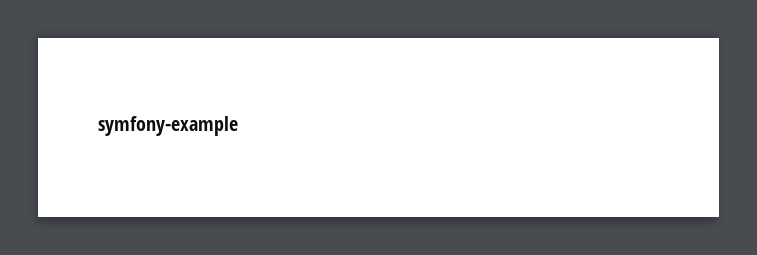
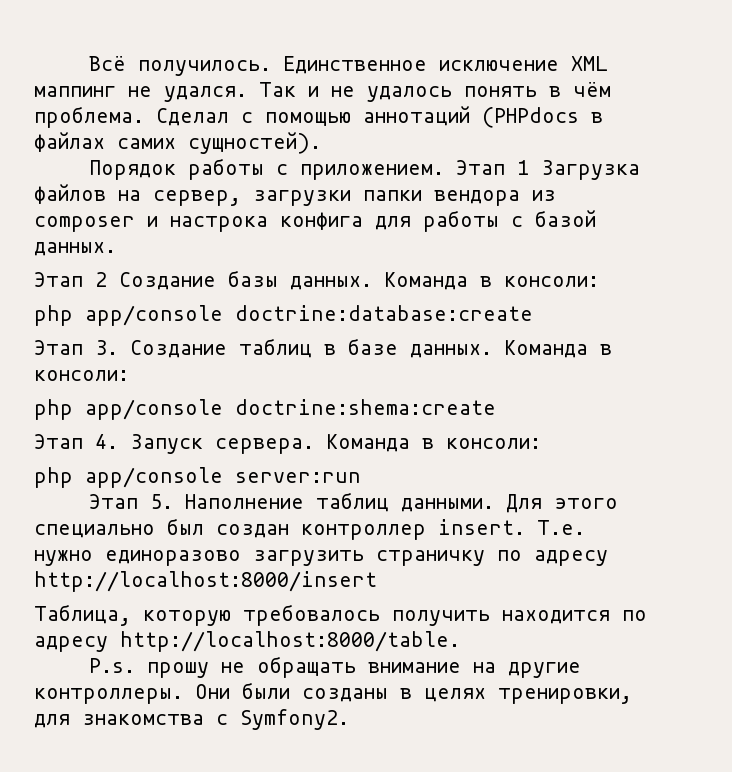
- symfony-example
+ Всё получилось. Единственное исключение XML маппинг не удался. Так и не удалось понять в чём проблема. Сделал с помощью аннотаций (PHPdocs в файлах самих сущностей).
+ Порядок работы с приложением. Этап 1 Загрузка файлов на сервер, загрузки папки вендора из composer и настрока конфига для работы с базой данных.
+ Этап 2 Создание базы данных. Команда в консоли:
+ php app/console doctrine:database:create
+ Этап 3. Создание таблиц в базе данных. Команда в консоли:
+ php app/console doctrine:shema:create
+ Этап 4. Запуск сервера. Команда в консоли:
+ php app/console server:run
+ Этап 5. Наполнение таблиц данными. Для этого специально был создан контроллер insert. Т.е. нужно единоразово загрузить страничку по адресу http://localhost:8000/insert
+ Таблица, которую требовалось получить находится по адресу http://localhost:8000/table.
+ P.s. прошу не обращать внимание на другие контроллеры. Они были созданы в целях тренировки, для знакомства с Symfony2.

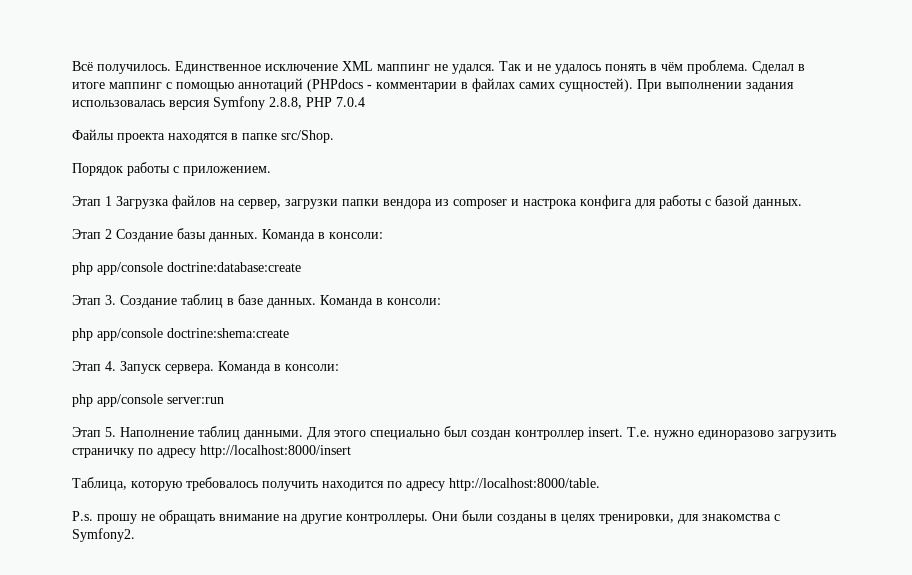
- Сделал с помощью аннотаций (PHPdocs в файлах самих сущностей).
+ Сделал в итоге маппинг с помощью аннотаций (PHPdocs - комментарии в файлах самих сущностей). При выполнении задания использовалась версия Symfony 2.8.8, PHP 7.0.4
+ Файлы проекта находятся в папке src/Shop.
- Порядок работы с приложением. Этап 1 Загрузка файлов на сервер, загрузки папки вендора из composer и настрока конфига для работы с базой данных.
+ Порядок работы с приложением.
+ Этап 1 Загрузка файлов на сервер, загрузки папки вендора из composer и настрока конфига для работы с базой данных.

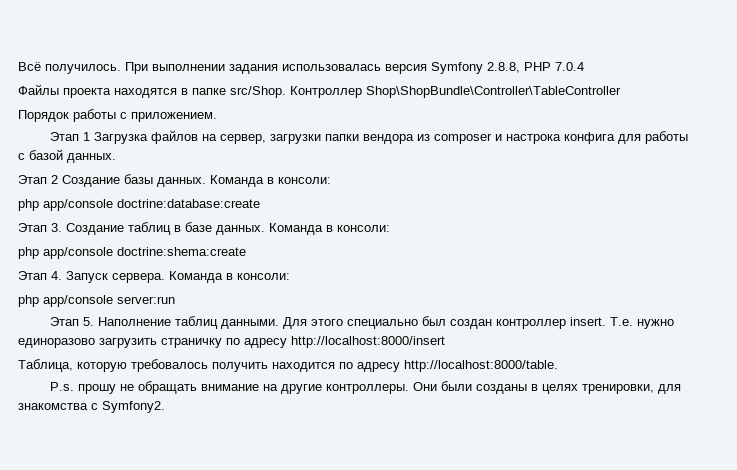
- Единственное исключение XML маппинг не удался. Так и не удалось понять в чём проблема. Сделал в итоге маппинг с помощью аннотаций (PHPdocs - комментарии в файлах самих сущностей).
+ Контроллер Shop\ShopBundle\Controller\TableController

